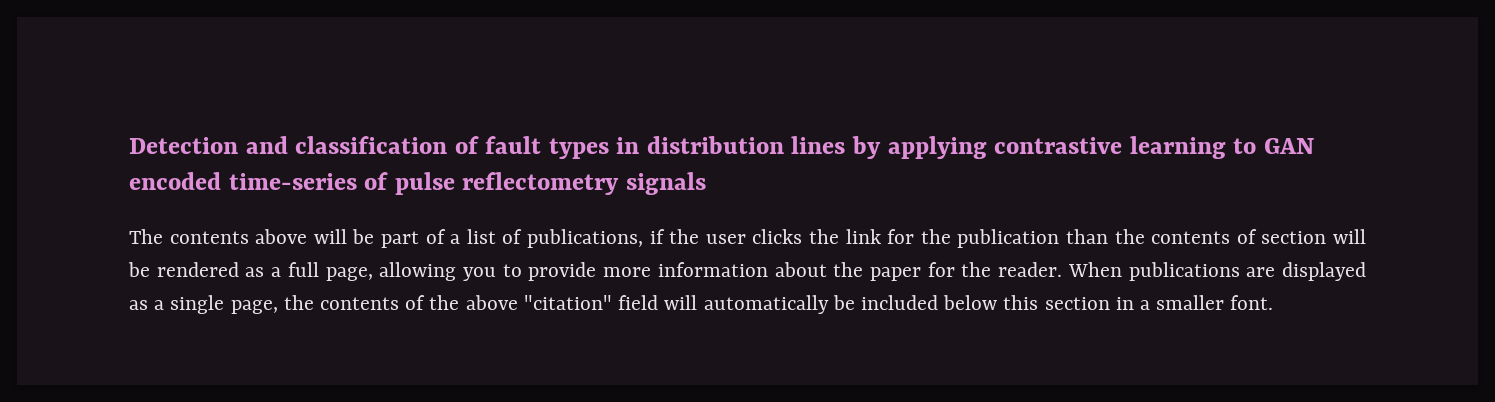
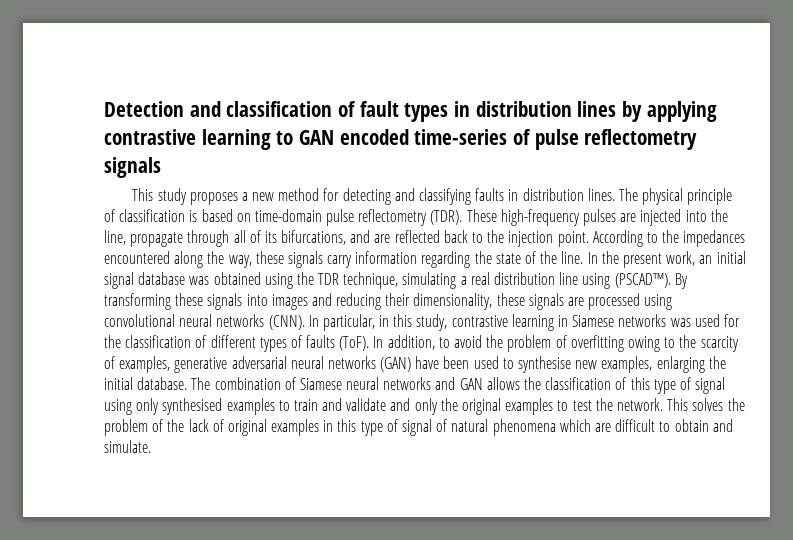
- The contents above will be part of a list of publications, if the user clicks the link for the publication than the contents of section will be rendered as a full page, allowing you to provide more information about the paper for the reader. When publications are displayed as a single page, the contents of the above "citation" field will automatically be included below this section in a smaller font.
+ This study proposes a new method for detecting and classifying faults in distribution lines. The physical principle of classification is based on time-domain pulse reflectometry (TDR). These high-frequency pulses are injected into the line, propagate through all of its bifurcations, and are reflected back to the injection point. According to the impedances encountered along the way, these signals carry information regarding the state of the line. In the present work, an initial signal database was obtained using the TDR technique, simulating a real distribution line using (PSCAD™). By transforming these signals into images and reducing their dimensionality, these signals are processed using convolutional neural networks (CNN). In particular, in this study, contrastive learning in Siamese networks was used for the classification of different types of faults (ToF). In addition, to avoid the problem of overfitting owing to the scarcity of examples, generative adversarial neural networks (GAN) have been used to synthesise new examples, enlarging the initial database. The combination of Siamese neural networks and GAN allows the classification of this type of signal using only synthesised examples to train and validate and only the original examples to test the network. This solves the problem of the lack of original examples in this type of signal of natural phenomena which are difficult to obtain and simulate.

